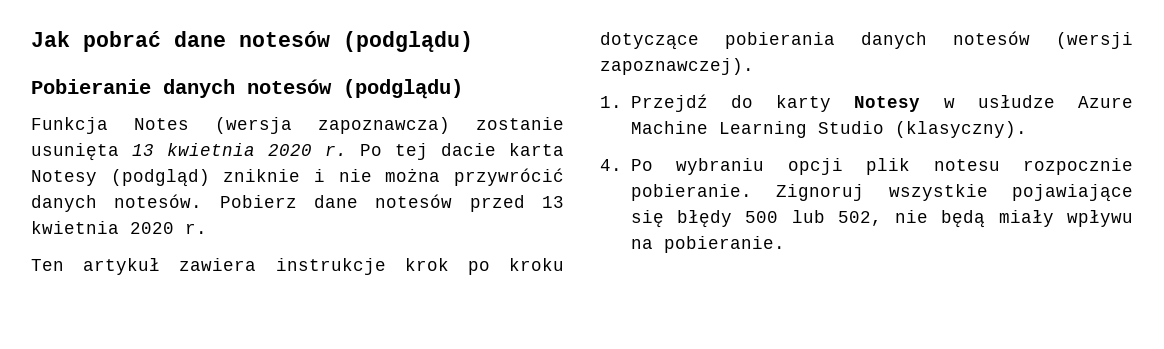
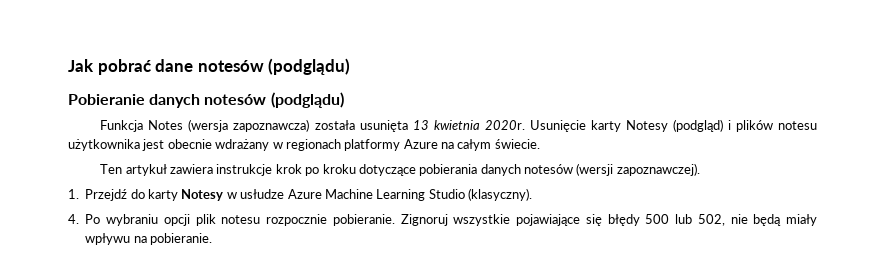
- Funkcja Notes (wersja zapoznawcza) zostanie usunięta 13 kwietnia 2020 r. Po tej dacie karta Notesy (podgląd) zniknie i nie można przywrócić danych notesów. Pobierz dane notesów przed 13 kwietnia 2020 r.
+ Funkcja Notes (wersja zapoznawcza) została usunięta 13 kwietnia 2020r. Usunięcie karty Notesy (podgląd) i plików notesu użytkownika jest obecnie wdrażany w regionach platformy Azure na całym świecie.

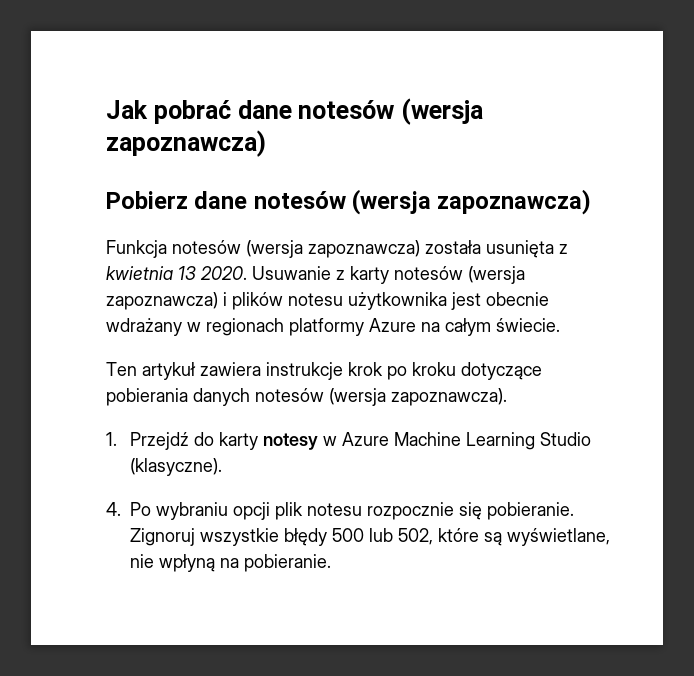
- Jak pobrać dane notesów (podglądu)
- Pobieranie danych notesów (podglądu)
+ Jak pobrać dane notesów (wersja zapoznawcza)
+ Pobierz dane notesów (wersja zapoznawcza)
- Funkcja Notes (wersja zapoznawcza) została usunięta 13 kwietnia 2020r. Usunięcie karty Notesy (podgląd) i plików notesu użytkownika jest obecnie wdrażany w regionach platformy Azure na całym świecie.
+ Funkcja notesów (wersja zapoznawcza) została usunięta z kwietnia 13 2020. Usuwanie z karty notesów (wersja zapoznawcza) i plików notesu użytkownika jest obecnie wdrażany w regionach platformy Azure na całym świecie.
- Ten artykuł zawiera instrukcje krok po kroku dotyczące pobierania danych notesów (wersji zapoznawczej).
+ Ten artykuł zawiera instrukcje krok po kroku dotyczące pobierania danych notesów (wersja zapoznawcza).
- 1. Przejdź do karty Notesy w usłudze Azure Machine Learning Studio (klasyczny).
+ 1. Przejdź do karty notesy w Azure Machine Learning Studio (klasyczne).
- 4. Po wybraniu opcji plik notesu rozpocznie pobieranie.
+ 4. Po wybraniu opcji plik notesu rozpocznie się pobieranie.
- Zignoruj wszystkie pojawiające się błędy 500 lub 502, nie będą miały wpływu na pobieranie.
+ Zignoruj wszystkie błędy 500 lub 502, które są wyświetlane, nie wpłyną na pobieranie.

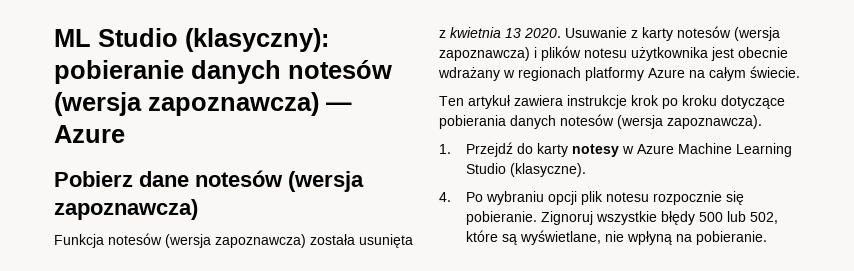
- Jak pobrać dane notesów (wersja zapoznawcza)
+ ML Studio (klasyczny): pobieranie danych notesów (wersja zapoznawcza) — Azure

